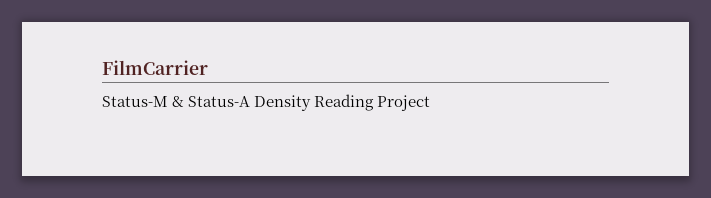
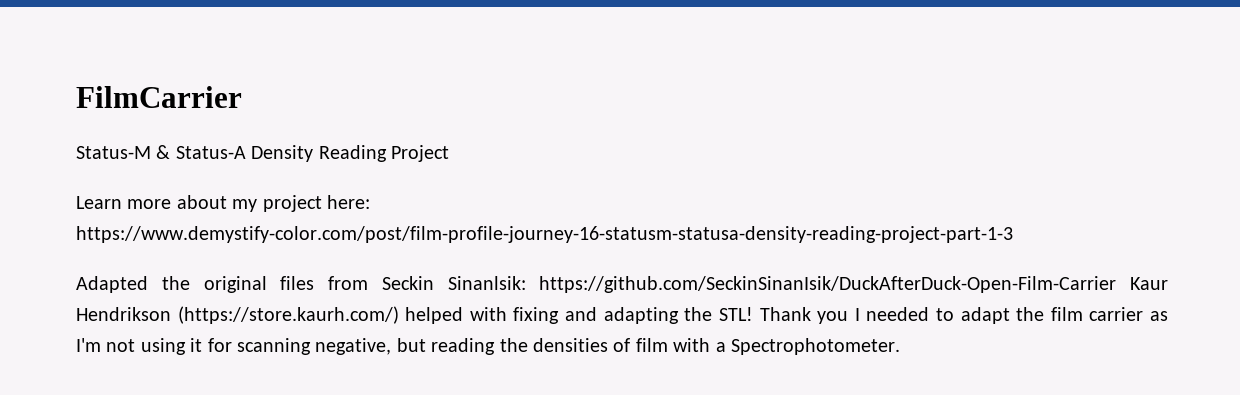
+ Learn more about my project here: https://www.demystify-color.com/post/film-profile-journey-16-statusm-statusa-density-reading-project-part-1-3
+ Adapted the original files from Seckin Sinanlsik: https://github.com/SeckinSinanIsik/DuckAfterDuck-Open-Film-Carrier Kaur Hendrikson (https://store.kaurh.com/) helped with fixing and adapting the STL! Thank you I needed to adapt the film carrier as I'm not using it for scanning negative, but reading the densities of film with a Spectrophotometer.

